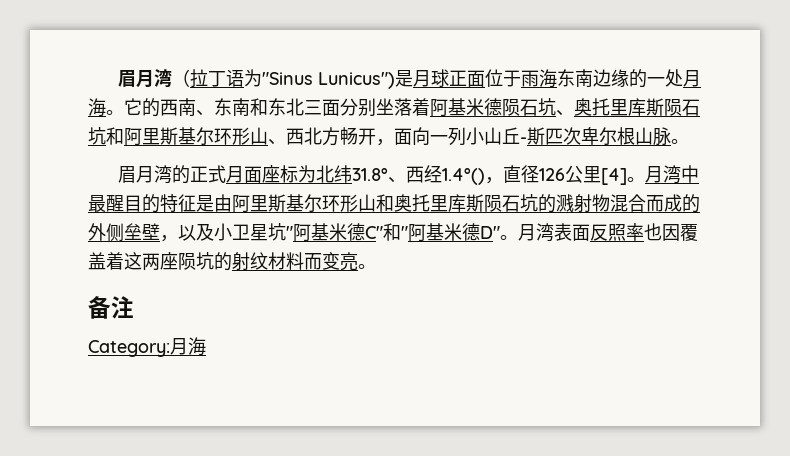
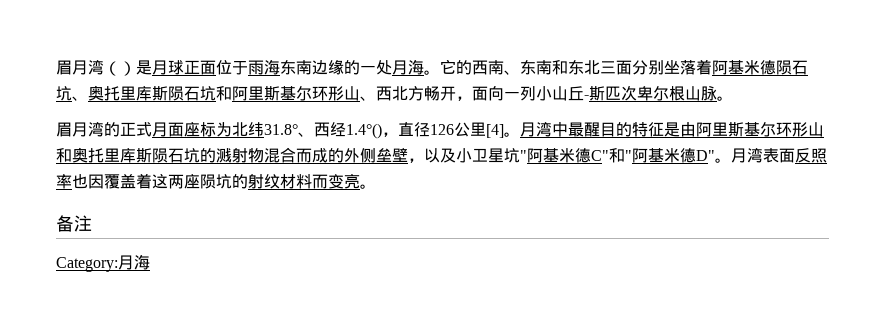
- 眉月湾（拉丁语为"Sinus Lunicus")是月球正面位于雨海东南边缘的一处月海。
+ 眉月湾（）是月球正面位于雨海东南边缘的一处月海。

